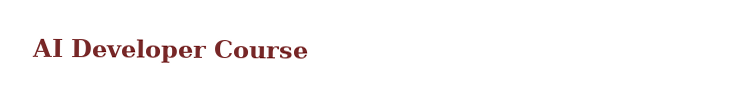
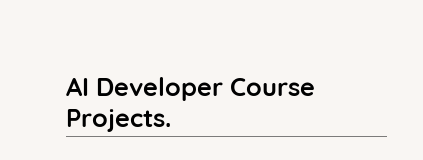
- AI Developer Course
+ AI Developer Course Projects.

